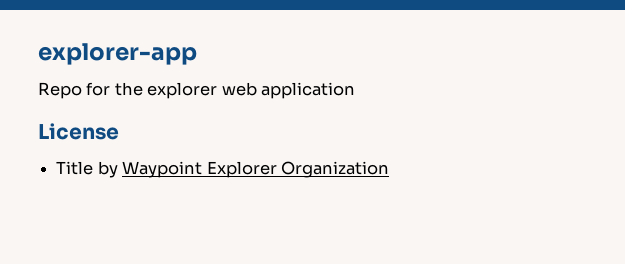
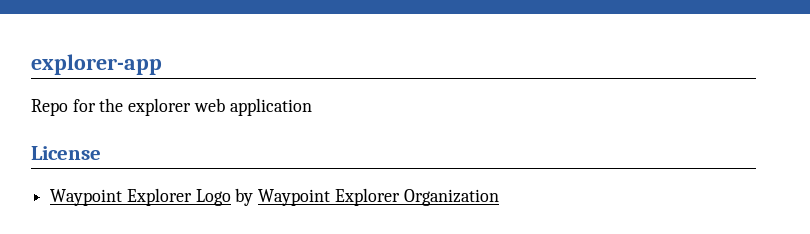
- Title by Waypoint Explorer Organization
+ Waypoint Explorer Logo by Waypoint Explorer Organization

